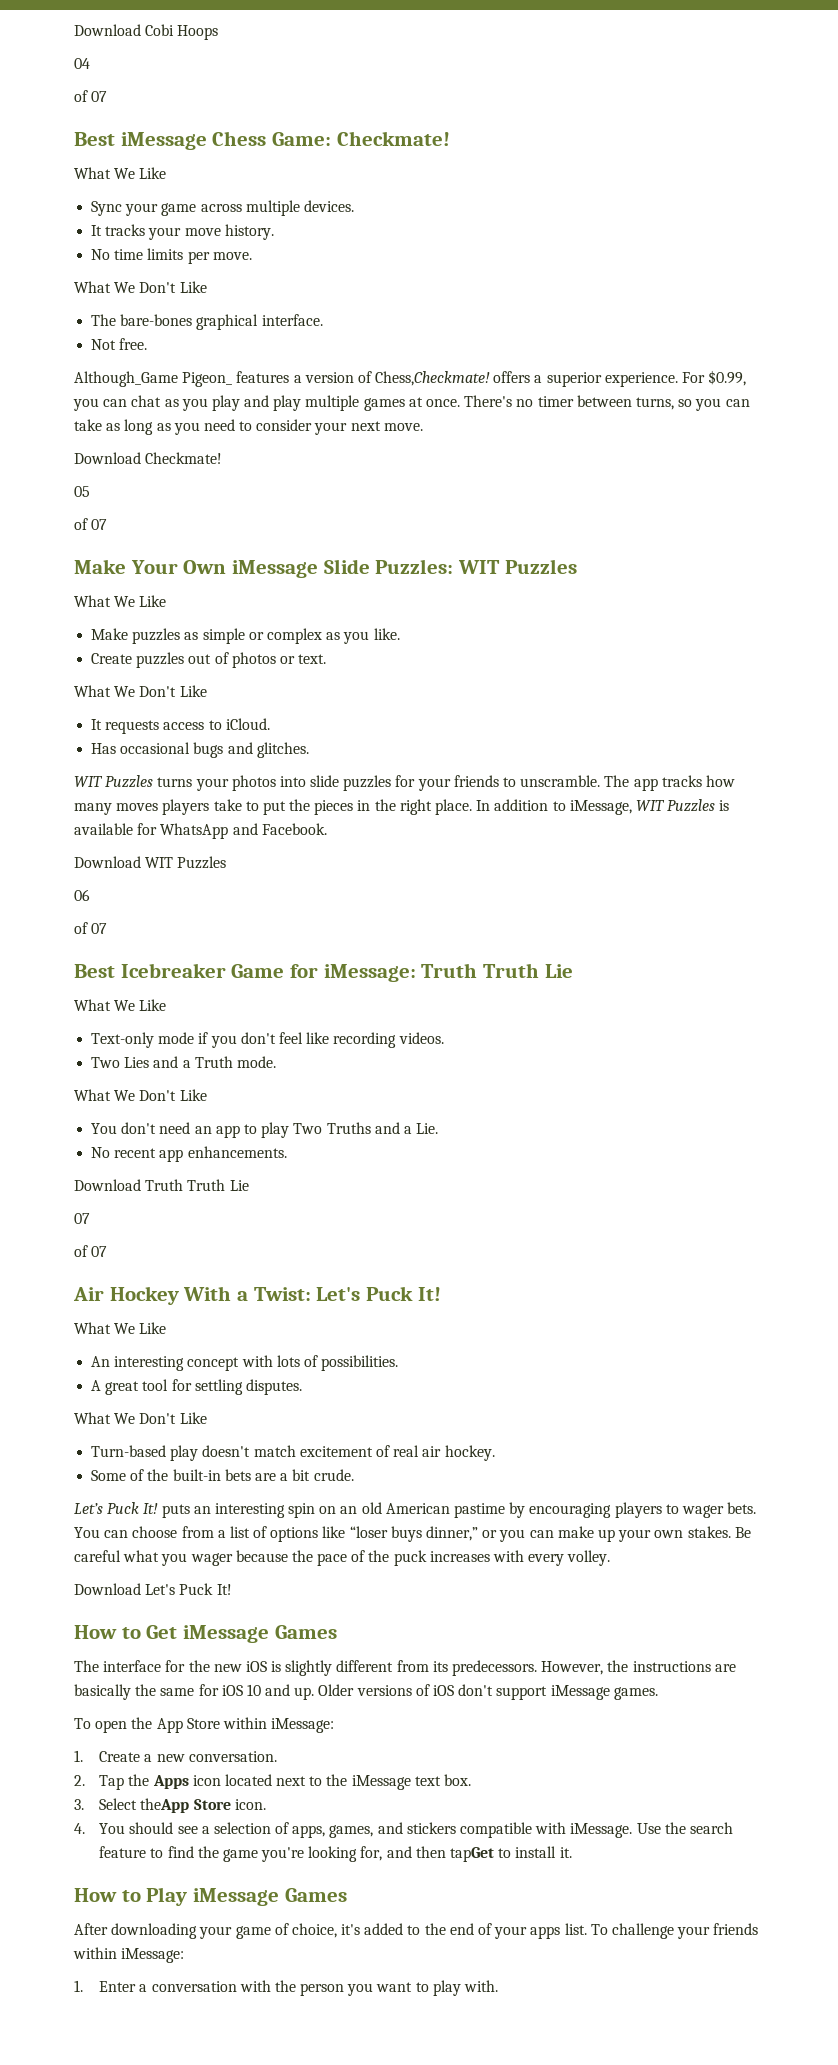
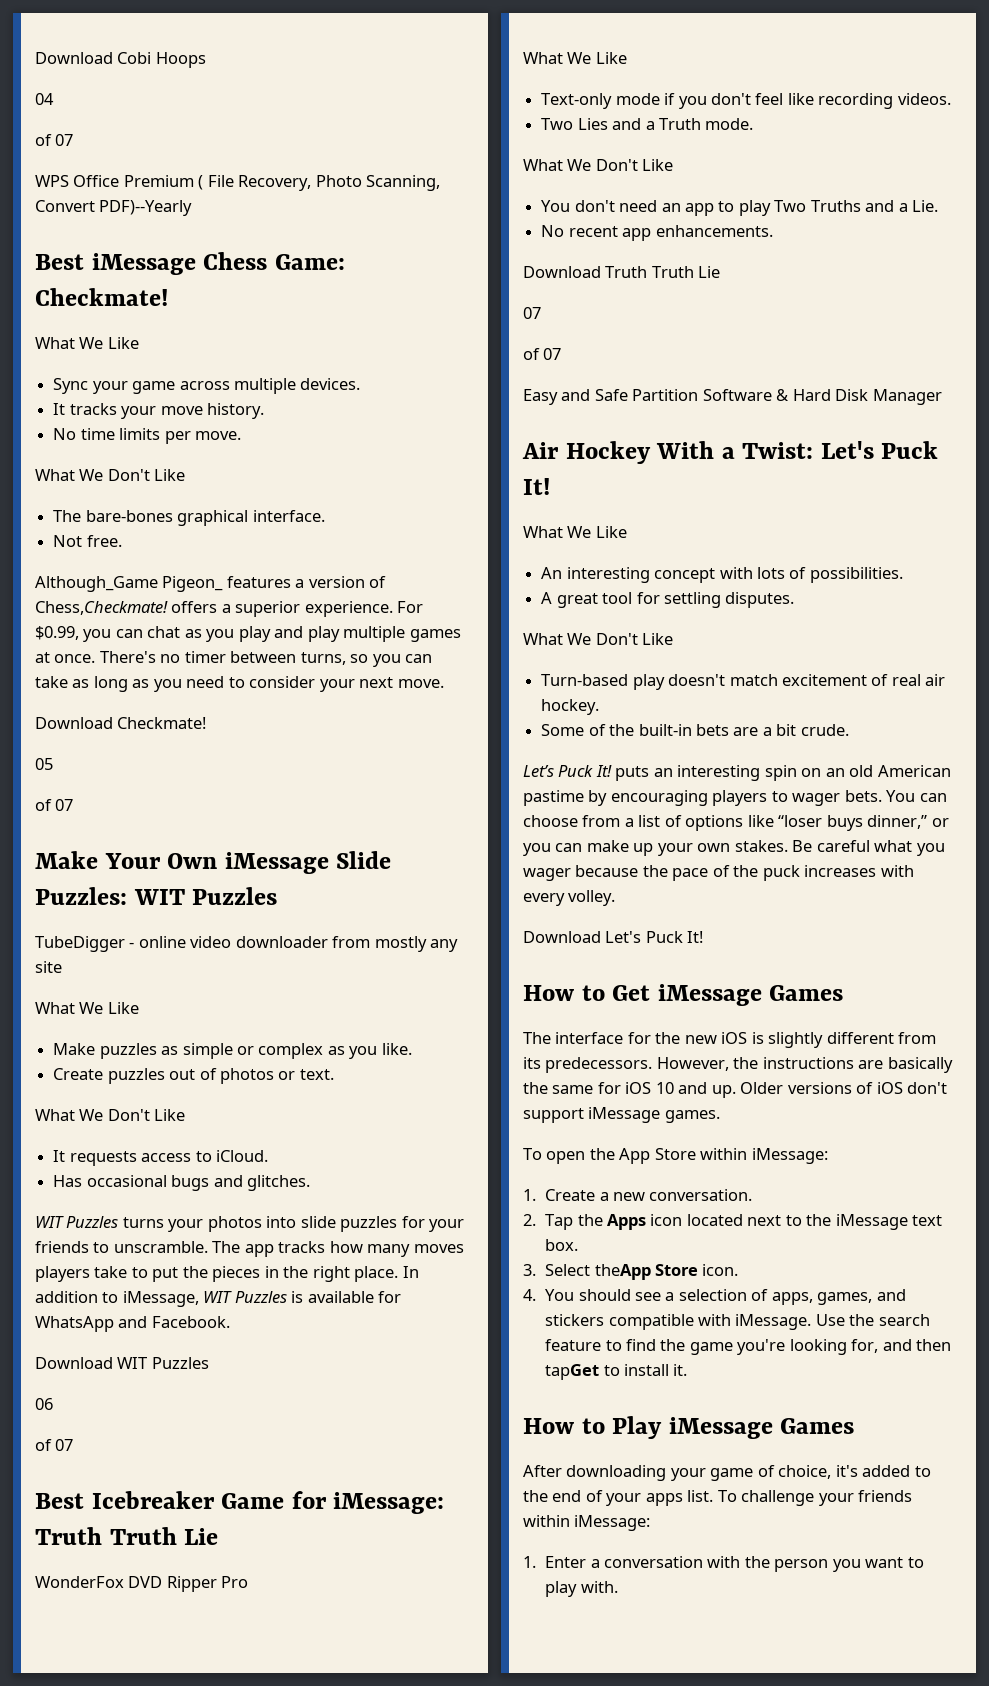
+ WPS Office Premium ( File Recovery, Photo Scanning, Convert PDF)--Yearly
+ TubeDigger - online video downloader from mostly any site
+ WonderFox DVD Ripper Pro
+ Easy and Safe Partition Software & Hard Disk Manager

